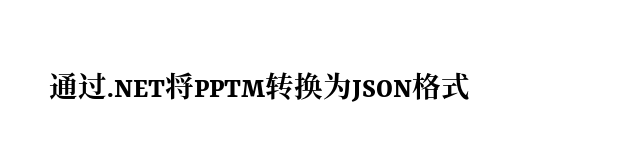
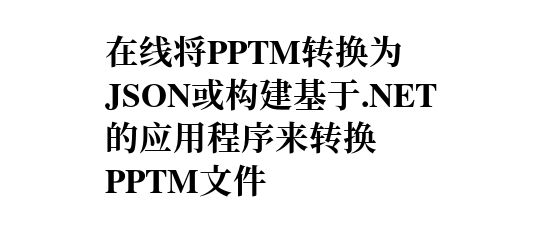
- 通过.NET将PPTM转换为JSON格式
+ 在线将PPTM转换为JSON或构建基于.NET的应用程序来转换PPTM文件

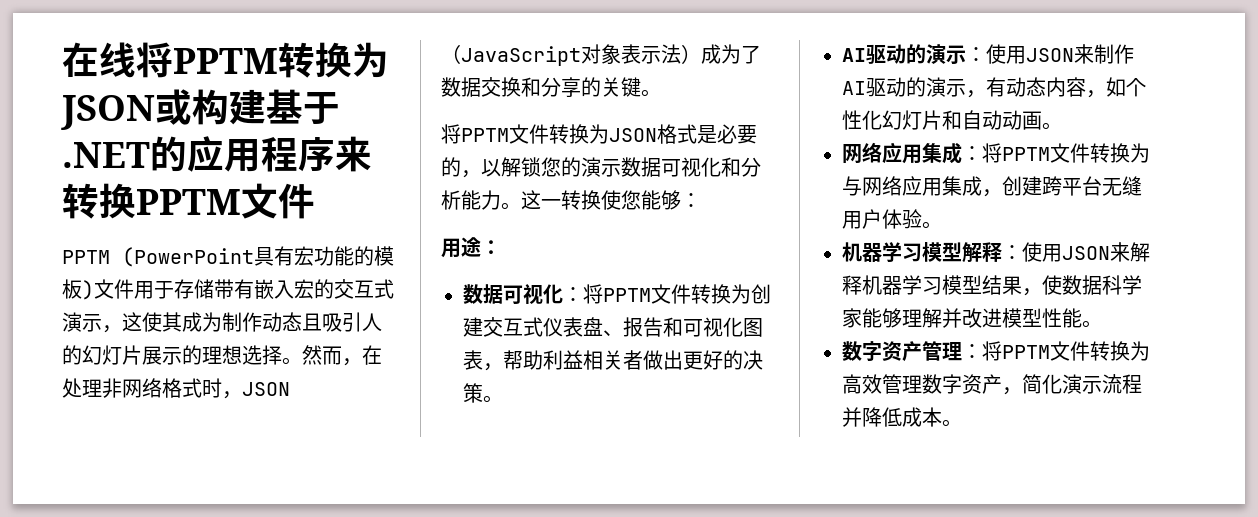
+ PPTM (PowerPoint具有宏功能的模板)文件用于存储带有嵌入宏的交互式演示，这使其成为制作动态且吸引人的幻灯片展示的理想选择。然而，在处理非网络格式时，JSON（JavaScript对象表示法）成为了数据交换和分享的关键。
+ 将PPTM文件转换为JSON格式是必要的，以解锁您的演示数据可视化和分析能力。这一转换使您能够：
+ 用途：
+ 数据可视化：将PPTM文件转换为创建交互式仪表盘、报告和可视化图表，帮助利益相关者做出更好的决策。
+ AI驱动的演示：使用JSON来制作AI驱动的演示，有动态内容，如个性化幻灯片和自动动画。
+ 网络应用集成：将PPTM文件转换为与网络应用集成，创建跨平台无缝用户体验。
+ 机器学习模型解释：使用JSON来解释机器学习模型结果，使数据科学家能够理解并改进模型性能。
+ 数字资产管理：将PPTM文件转换为高效管理数字资产，简化演示流程并降低成本。

